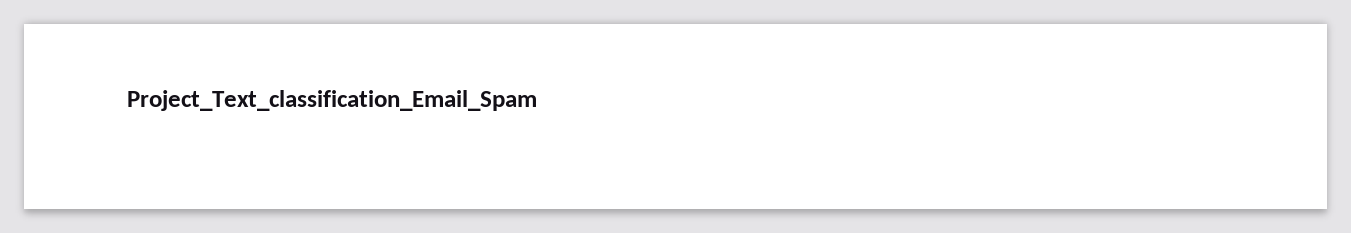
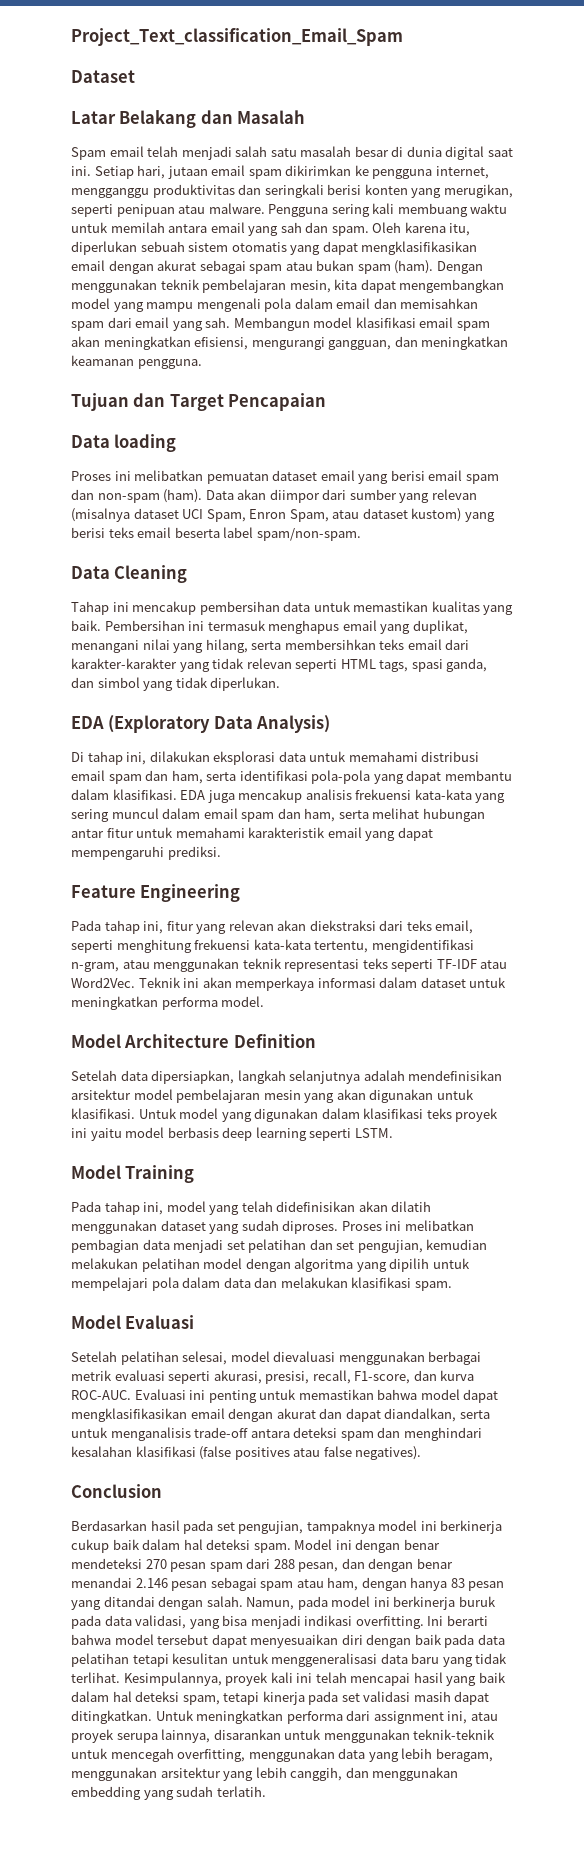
+ Dataset
+ Latar Belakang dan Masalah
+ Spam email telah menjadi salah satu masalah besar di dunia digital saat ini. Setiap hari, jutaan email spam dikirimkan ke pengguna internet, mengganggu produktivitas dan seringkali berisi konten yang merugikan, seperti penipuan atau malware. Pengguna sering kali membuang waktu untuk memilah antara email yang sah dan spam. Oleh karena itu, diperlukan sebuah sistem otomatis yang dapat mengklasifikasikan email dengan akurat sebagai spam atau bukan spam (ham). Dengan menggunakan teknik pembelajaran mesin, kita dapat mengembangkan model yang mampu mengenali pola dalam email dan memisahkan spam dari email yang sah. Membangun model klasifikasi email spam akan meningkatkan efisiensi, mengurangi gangguan, dan meningkatkan keamanan pengguna.
+ Tujuan dan Target Pencapaian
+ Data loading
+ Proses ini melibatkan pemuatan dataset email yang berisi email spam dan non-spam (ham). Data akan diimpor dari sumber yang relevan (misalnya dataset UCI Spam, Enron Spam, atau dataset kustom) yang berisi teks email beserta label spam/non-spam.
+ Data Cleaning
+ Tahap ini mencakup pembersihan data untuk memastikan kualitas yang baik. Pembersihan ini termasuk menghapus email yang duplikat, menangani nilai yang hilang, serta membersihkan teks email dari karakter-karakter yang tidak relevan seperti HTML tags, spasi ganda, dan simbol yang tidak diperlukan.
+ EDA (Exploratory Data Analysis)
+ Di tahap ini, dilakukan eksplorasi data untuk memahami distribusi email spam dan ham, serta identifikasi pola-pola yang dapat membantu dalam klasifikasi. EDA juga mencakup analisis frekuensi kata-kata yang sering muncul dalam email spam dan ham, serta melihat hubungan antar fitur untuk memahami karakteristik email yang dapat mempengaruhi prediksi.
+ Feature Engineering
+ Pada tahap ini, fitur yang relevan akan diekstraksi dari teks email, seperti menghitung frekuensi kata-kata tertentu, mengidentifikasi n-gram, atau menggunakan teknik representasi teks seperti TF-IDF atau Word2Vec. Teknik ini akan memperkaya informasi dalam dataset untuk meningkatkan performa model.
+ Model Architecture Definition
+ Setelah data dipersiapkan, langkah selanjutnya adalah mendefinisikan arsitektur model pembelajaran mesin yang akan digunakan untuk klasifikasi. Untuk model yang digunakan dalam klasifikasi teks proyek ini yaitu model berbasis deep learning seperti LSTM.
+ Model Training
+ Pada tahap ini, model yang telah didefinisikan akan dilatih menggunakan dataset yang sudah diproses. Proses ini melibatkan pembagian data menjadi set pelatihan dan set pengujian, kemudian melakukan pelatihan model dengan algoritma yang dipilih untuk mempelajari pola dalam data dan melakukan klasifikasi spam.
+ Model Evaluasi
+ Setelah pelatihan selesai, model dievaluasi menggunakan berbagai metrik evaluasi seperti akurasi, presisi, recall, F1-score, dan kurva ROC-AUC. Evaluasi ini penting untuk memastikan bahwa model dapat mengklasifikasikan email dengan akurat dan dapat diandalkan, serta untuk menganalisis trade-off antara deteksi spam dan menghindari kesalahan klasifikasi (false positives atau false negatives).
+ Conclusion
+ Berdasarkan hasil pada set pengujian, tampaknya model ini berkinerja cukup baik dalam hal deteksi spam. Model ini dengan benar mendeteksi 270 pesan spam dari 288 pesan, dan dengan benar menandai 2.146 pesan sebagai spam atau ham, dengan hanya 83 pesan yang ditandai dengan salah. Namun, pada model ini berkinerja buruk pada data validasi, yang bisa menjadi indikasi overfitting. Ini berarti bahwa model tersebut dapat menyesuaikan diri dengan baik pada data pelatihan tetapi kesulitan untuk menggeneralisasi data baru yang tidak terlihat. Kesimpulannya, proyek kali ini telah mencapai hasil yang baik dalam hal deteksi spam, tetapi kinerja pada set validasi masih dapat ditingkatkan. Untuk meningkatkan performa dari assignment ini, atau proyek serupa lainnya, disarankan untuk menggunakan teknik-teknik untuk mencegah overfitting, menggunakan data yang lebih beragam, menggunakan arsitektur yang lebih canggih, dan menggunakan embedding yang sudah terlatih.

